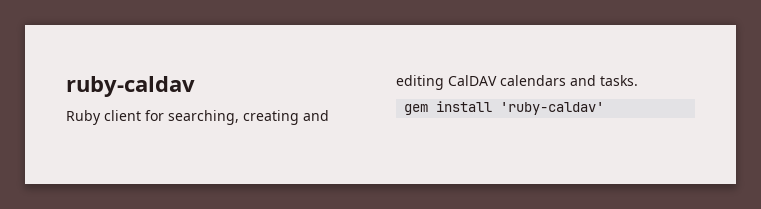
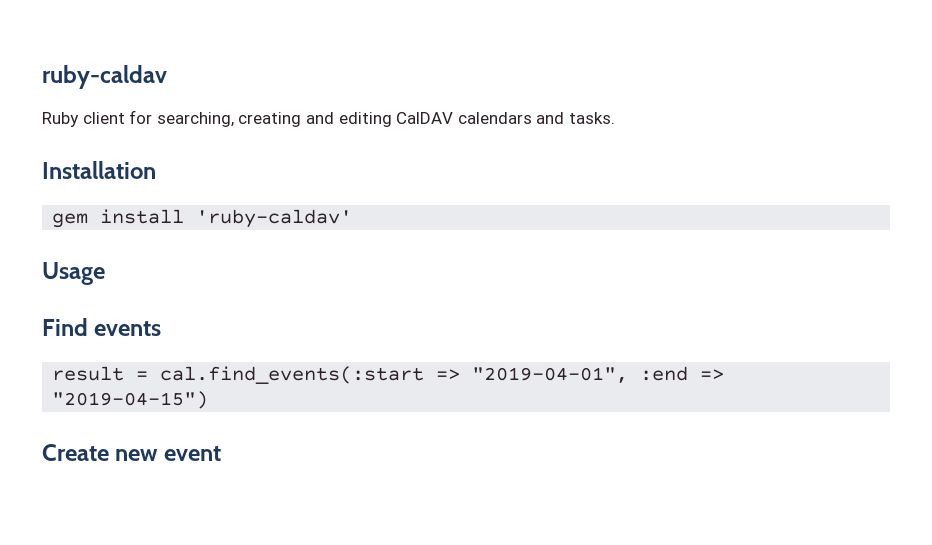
+ Installation
+ Usage
+ Find events
+ result = cal.find_events(:start => "2019-04-01", :end => "2019-04-15")
+ Create new event

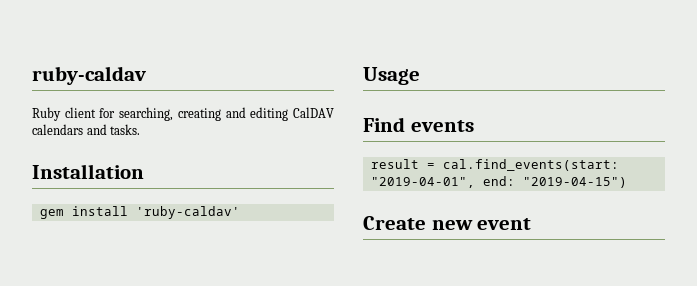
- result = cal.find_events(:start => "2019-04-01", :end => "2019-04-15")
+ result = cal.find_events(start: "2019-04-01", end: "2019-04-15")

